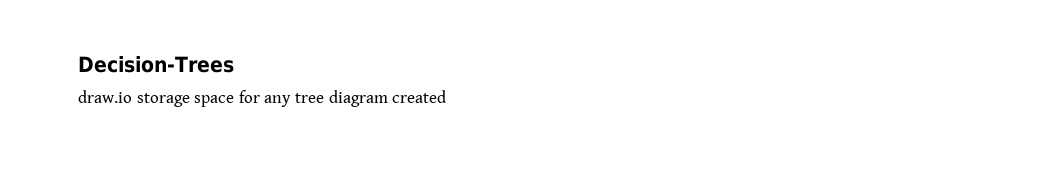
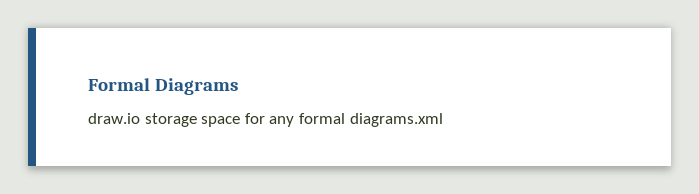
- Decision-Trees
+ Formal Diagrams
- draw.io storage space for any tree diagram created
+ draw.io storage space for any formal diagrams.xml

